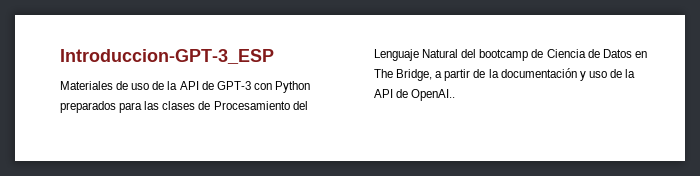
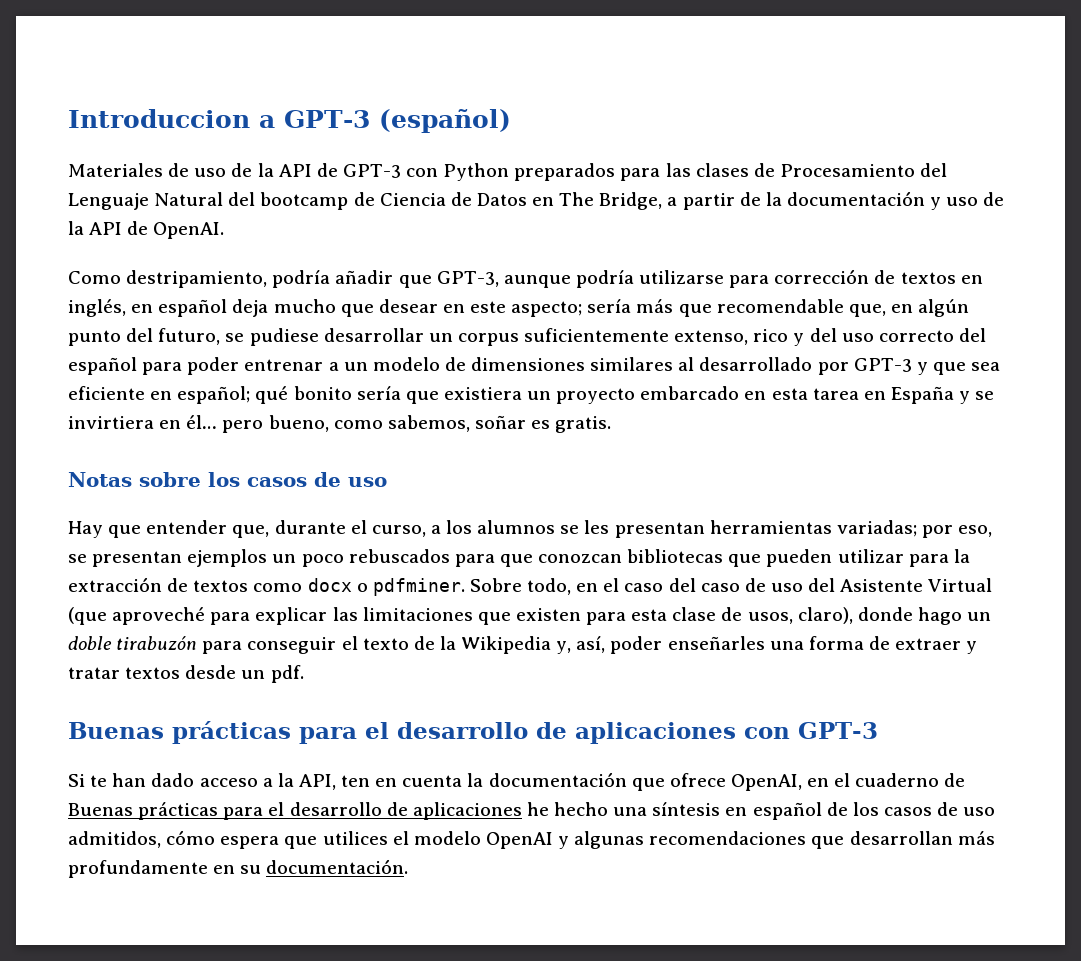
- Introduccion-GPT-3_ESP
+ Introduccion a GPT-3 (español)
- Materiales de uso de la API de GPT-3 con Python preparados para las clases de Procesamiento del Lenguaje Natural del bootcamp de Ciencia de Datos en The Bridge, a partir de la documentación y uso de la API de OpenAI..
+ Materiales de uso de la API de GPT-3 con Python preparados para las clases de Procesamiento del Lenguaje Natural del bootcamp de Ciencia de Datos en The Bridge, a partir de la documentación y uso de la API de OpenAI.
+ Como destripamiento, podría añadir que GPT-3, aunque podría utilizarse para corrección de textos en inglés, en español deja mucho que desear en este aspecto; sería más que recomendable que, en algún punto del futuro, se pudiese desarrollar un corpus suficientemente extenso, rico y del uso correcto del español para poder entrenar a un modelo de dimensiones similares al desarrollado por GPT-3 y que sea eficiente en español; qué bonito sería que existiera un proyecto embarcado en esta tarea en España y se invirtiera en él… pero bueno, como sabemos, soñar es gratis.
+ Notas sobre los casos de uso
+ Hay que entender que, durante el curso, a los alumnos se les presentan herramientas variadas; por eso, se presentan ejemplos un poco rebuscados para que conozcan bibliotecas que pueden utilizar para la extracción de textos como docx o pdfminer. Sobre todo, en el caso del caso de uso del Asistente Virtual (que aproveché para explicar las limitaciones que existen para esta clase de usos, claro), donde hago un doble tirabuzón para conseguir el texto de la Wikipedia y, así, poder enseñarles una forma de extraer y tratar textos desde un pdf.
+ Buenas prácticas para el desarrollo de aplicaciones con GPT-3
+ Si te han dado acceso a la API, ten en cuenta la documentación que ofrece OpenAI, en el cuaderno de Buenas prácticas para el desarrollo de aplicaciones he hecho una síntesis en español de los casos de uso admitidos, cómo espera que utilices el modelo OpenAI y algunas recomendaciones que desarrollan más profundamente en su documentación.

